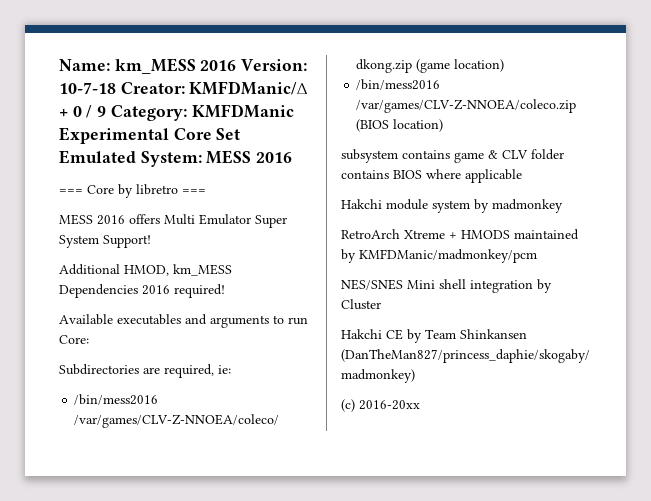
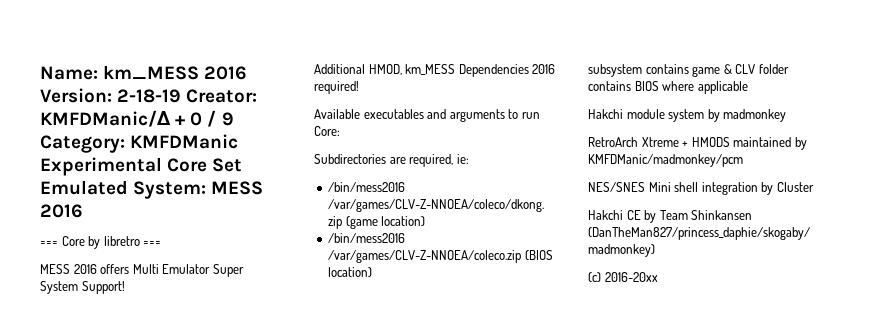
- Name: km_MESS 2016 Version: 10-7-18 Creator: KMFDManic/∆ + 0 / 9 Category: KMFDManic Experimental Core Set Emulated System: MESS 2016
+ Name: km_MESS 2016 Version: 2-18-19 Creator: KMFDManic/∆ + 0 / 9 Category: KMFDManic Experimental Core Set Emulated System: MESS 2016

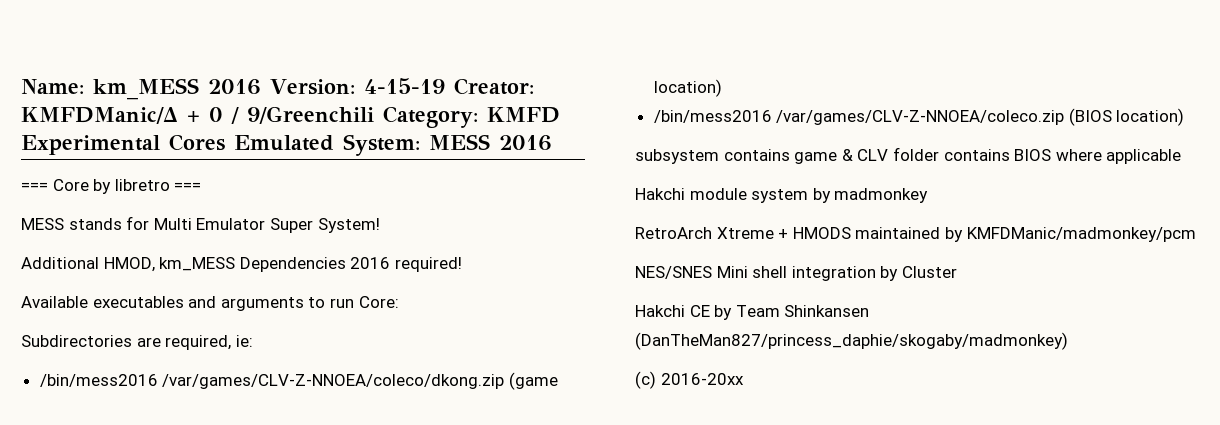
- Name: km_MESS 2016 Version: 2-18-19 Creator: KMFDManic/∆ + 0 / 9 Category: KMFDManic Experimental Core Set Emulated System: MESS 2016
+ Name: km_MESS 2016 Version: 4-15-19 Creator: KMFDManic/∆ + 0 / 9/Greenchili Category: KMFD Experimental Cores Emulated System: MESS 2016
- MESS 2016 offers Multi Emulator Super System Support!
+ MESS stands for Multi Emulator Super System!

